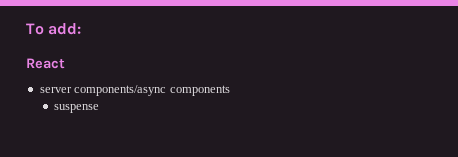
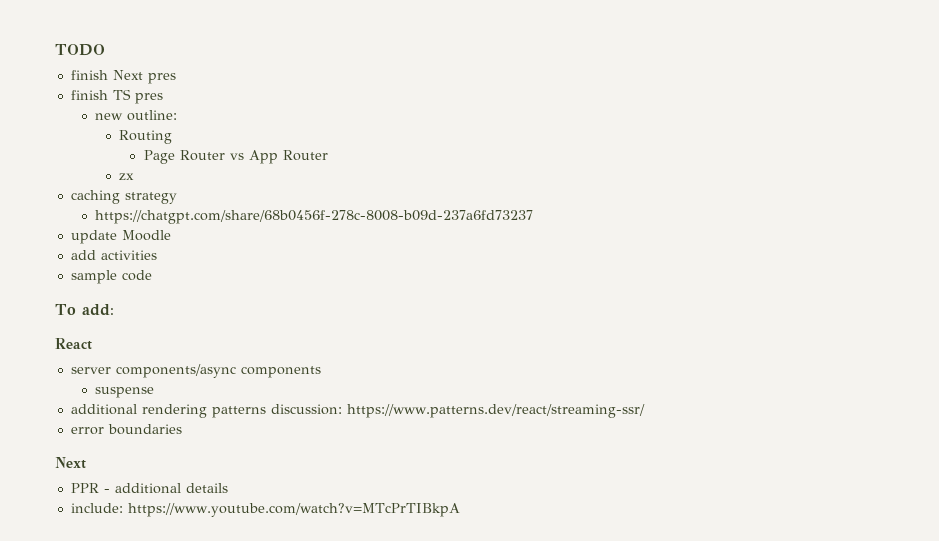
+ TODO
+ finish Next pres
+ finish TS pres
+ new outline:
+ Routing
+ Page Router vs App Router
+ zx
+ caching strategy
+ https://chatgpt.com/share/68b0456f-278c-8008-b09d-237a6fd73237
+ update Moodle
+ add activities
+ sample code
+ additional rendering patterns discussion: https://www.patterns.dev/react/streaming-ssr/
+ error boundaries
+ Next
+ PPR - additional details
+ include: https://www.youtube.com/watch?v=MTcPrTIBkpA

